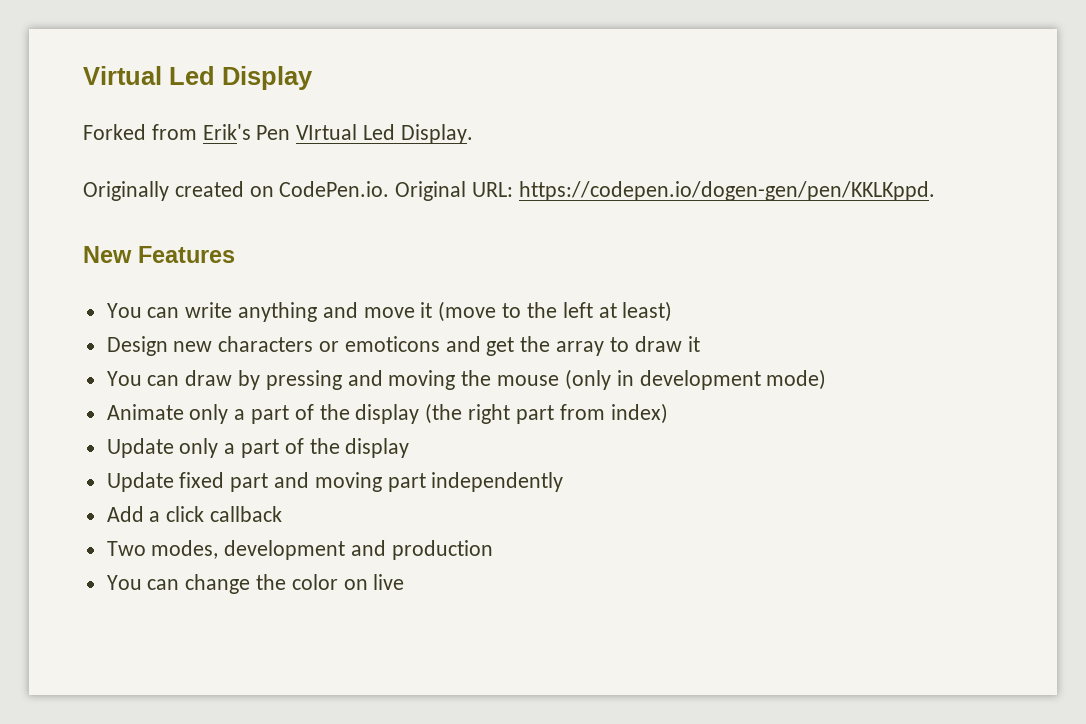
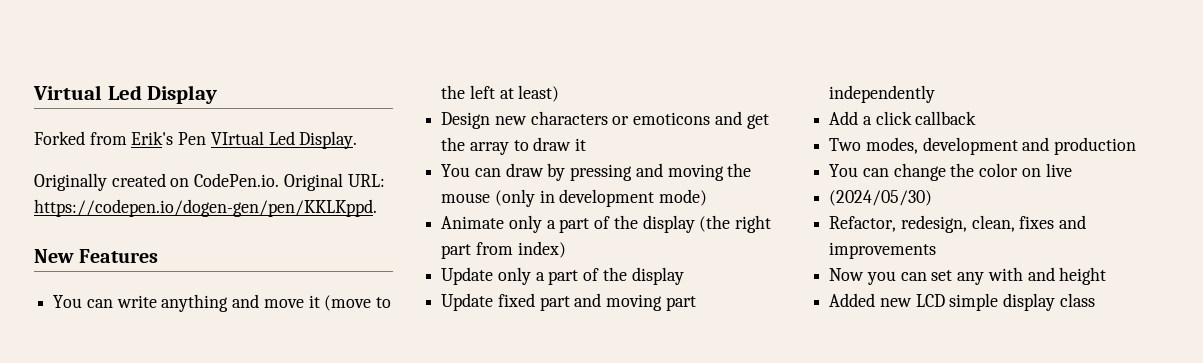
+ (2024/05/30)
+ Refactor, redesign, clean, fixes and improvements
+ Now you can set any with and height
+ Added new LCD simple display class

